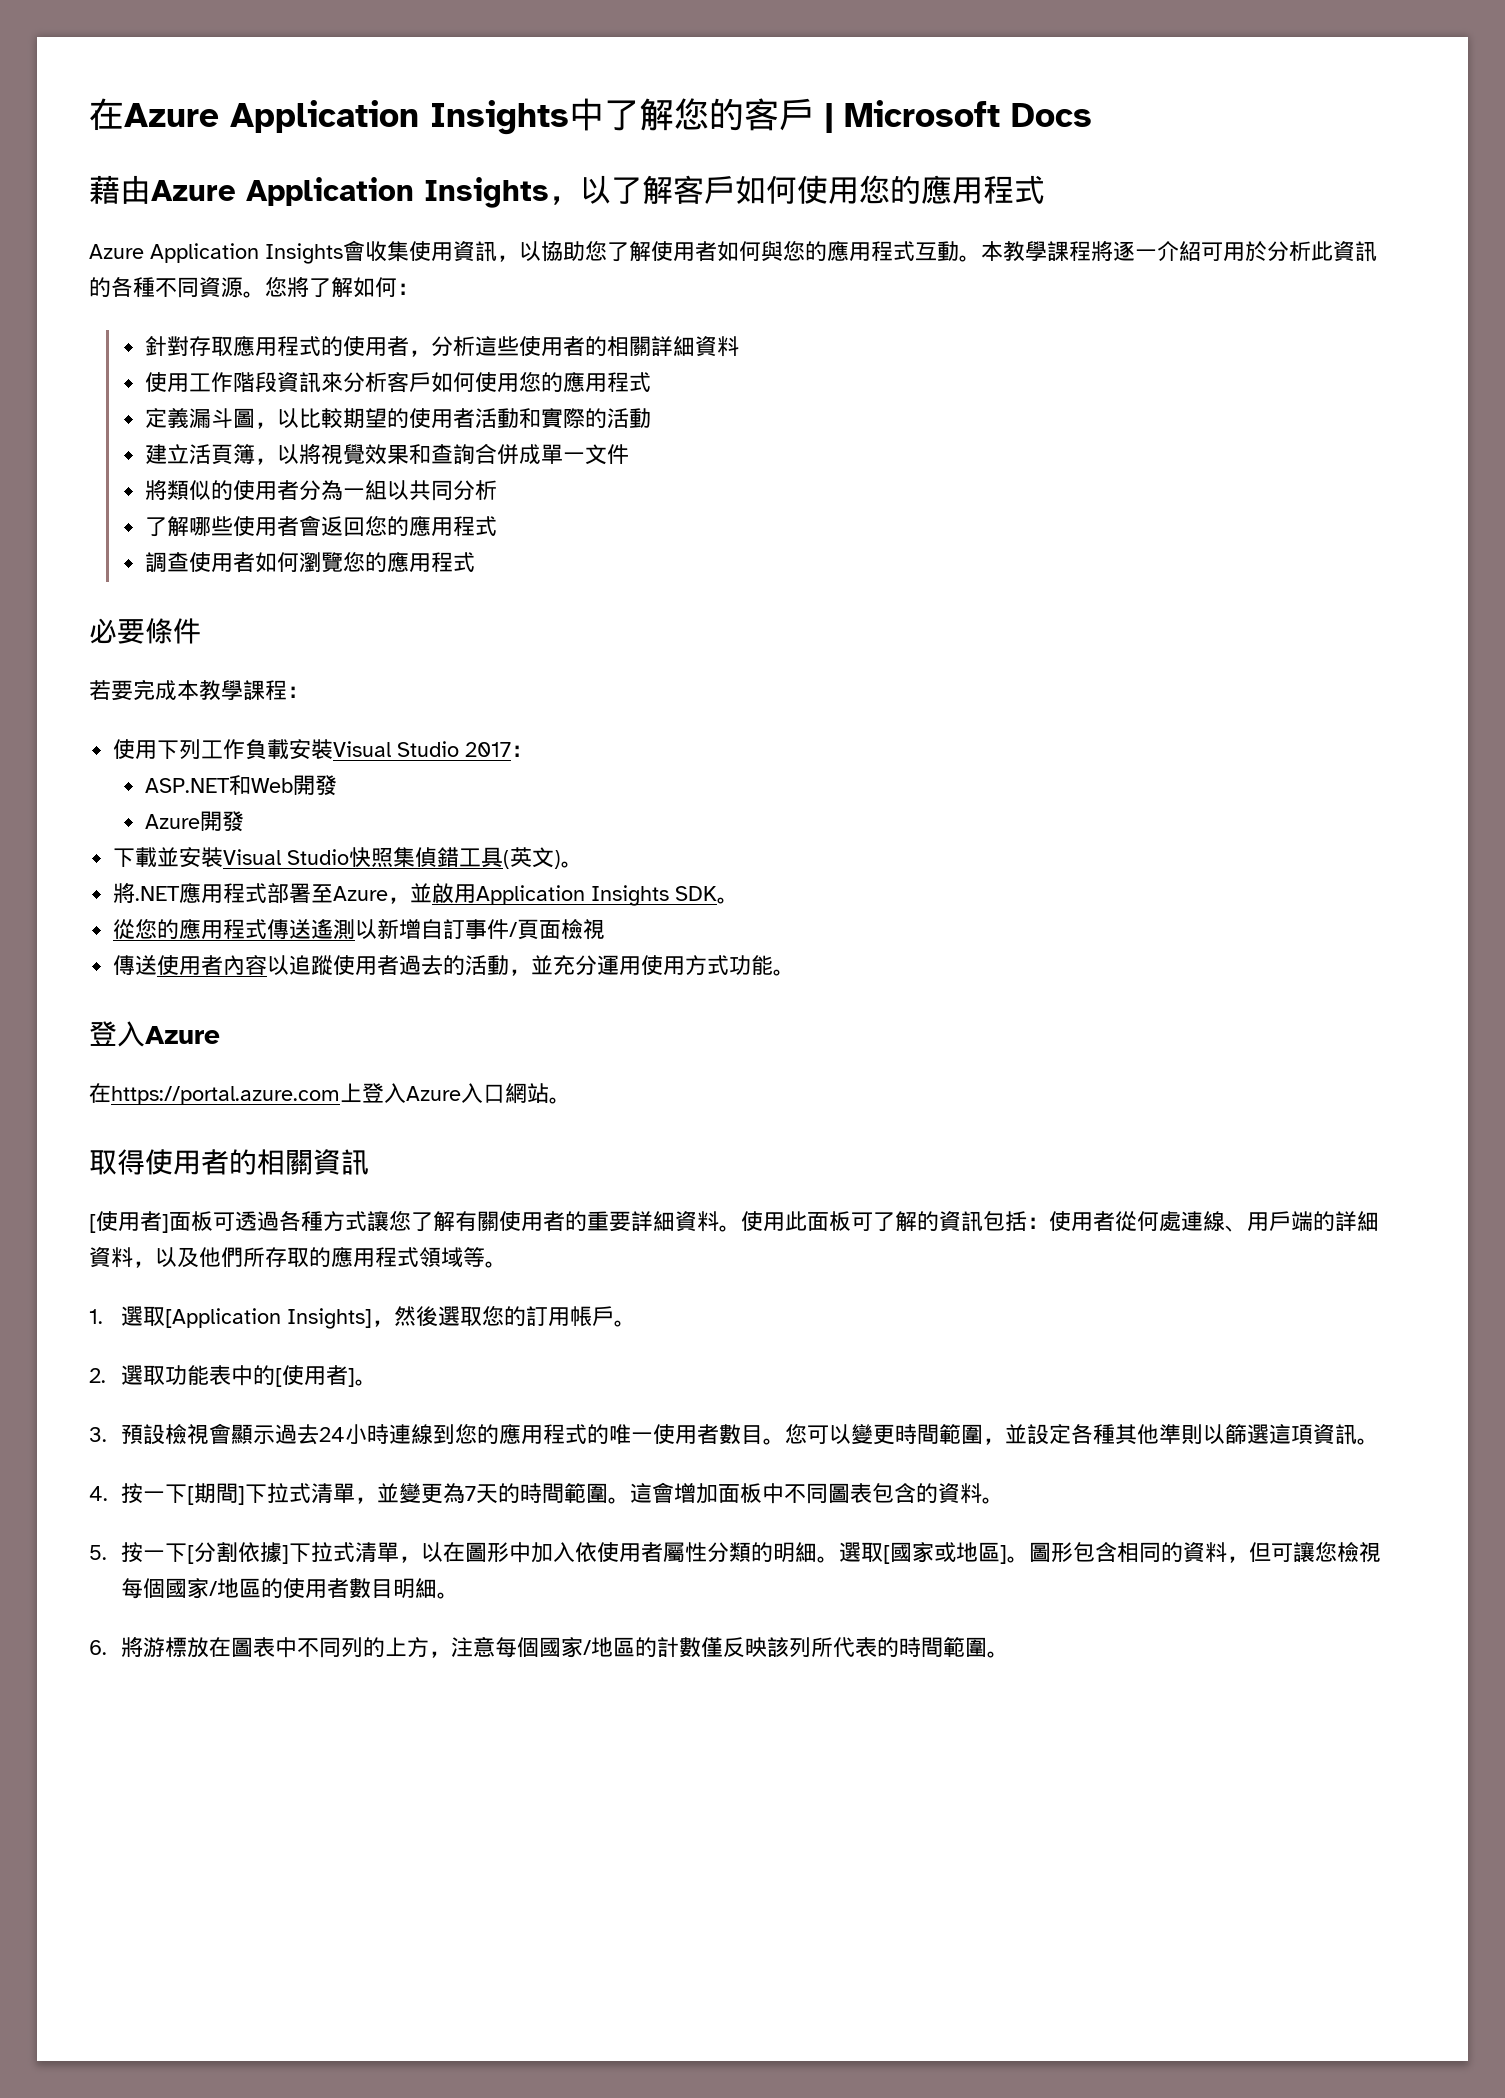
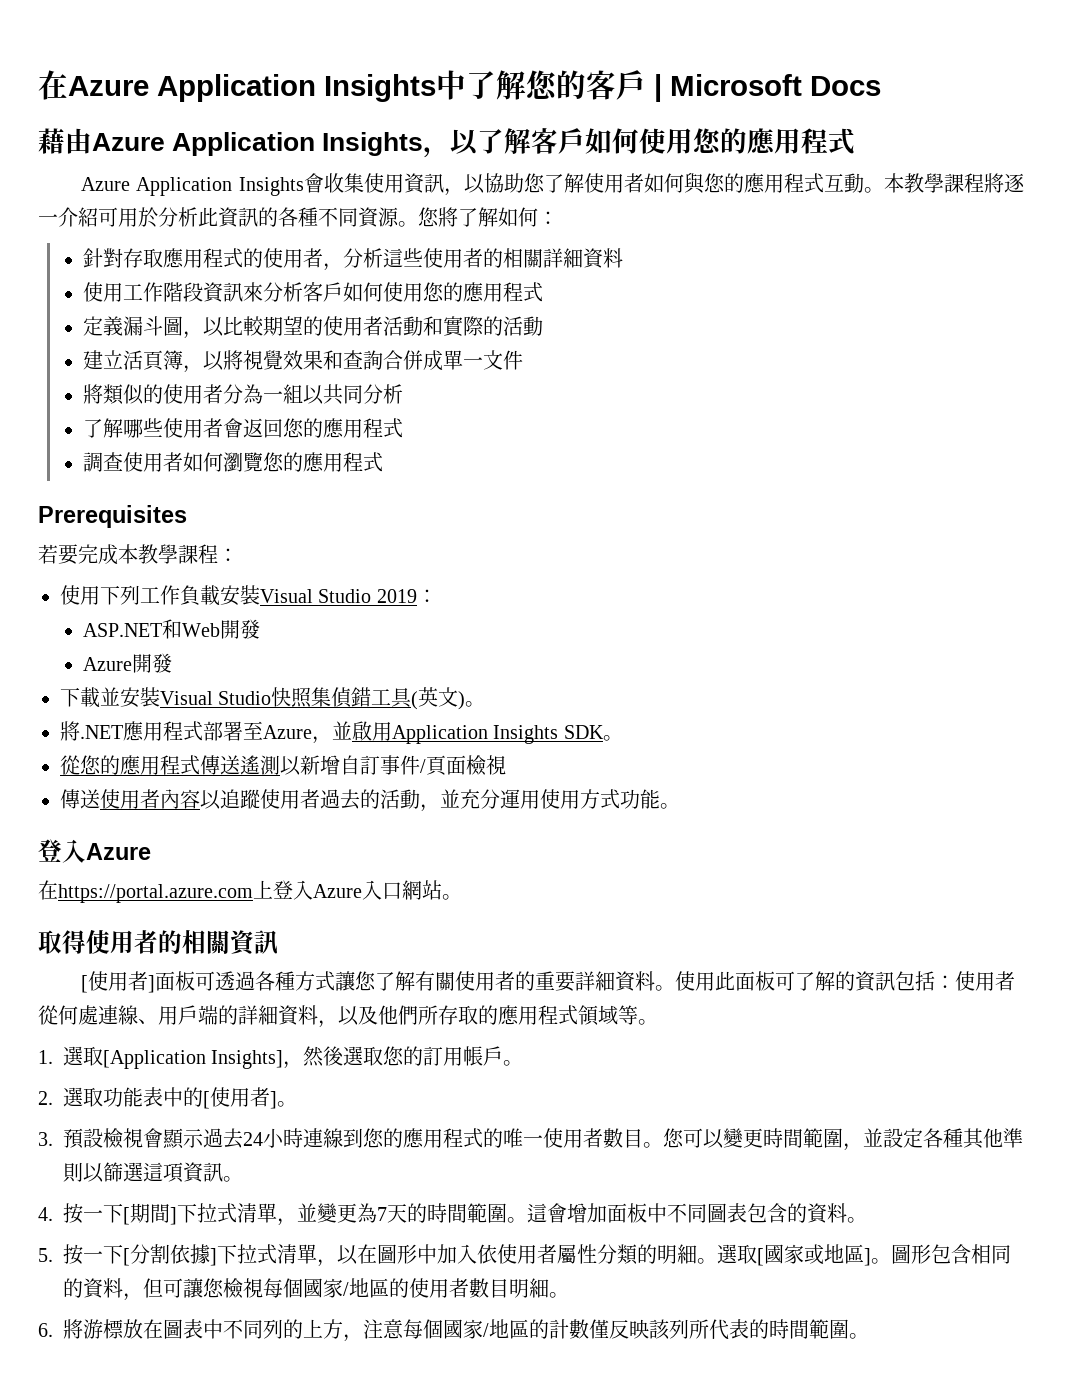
- 必要條件
+ Prerequisites
- 使用下列工作負載安裝Visual Studio 2017：
+ 使用下列工作負載安裝Visual Studio 2019：

